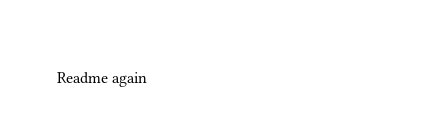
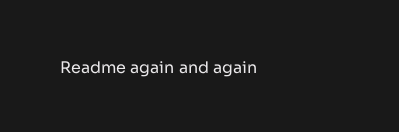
- Readme again
+ Readme again and again

